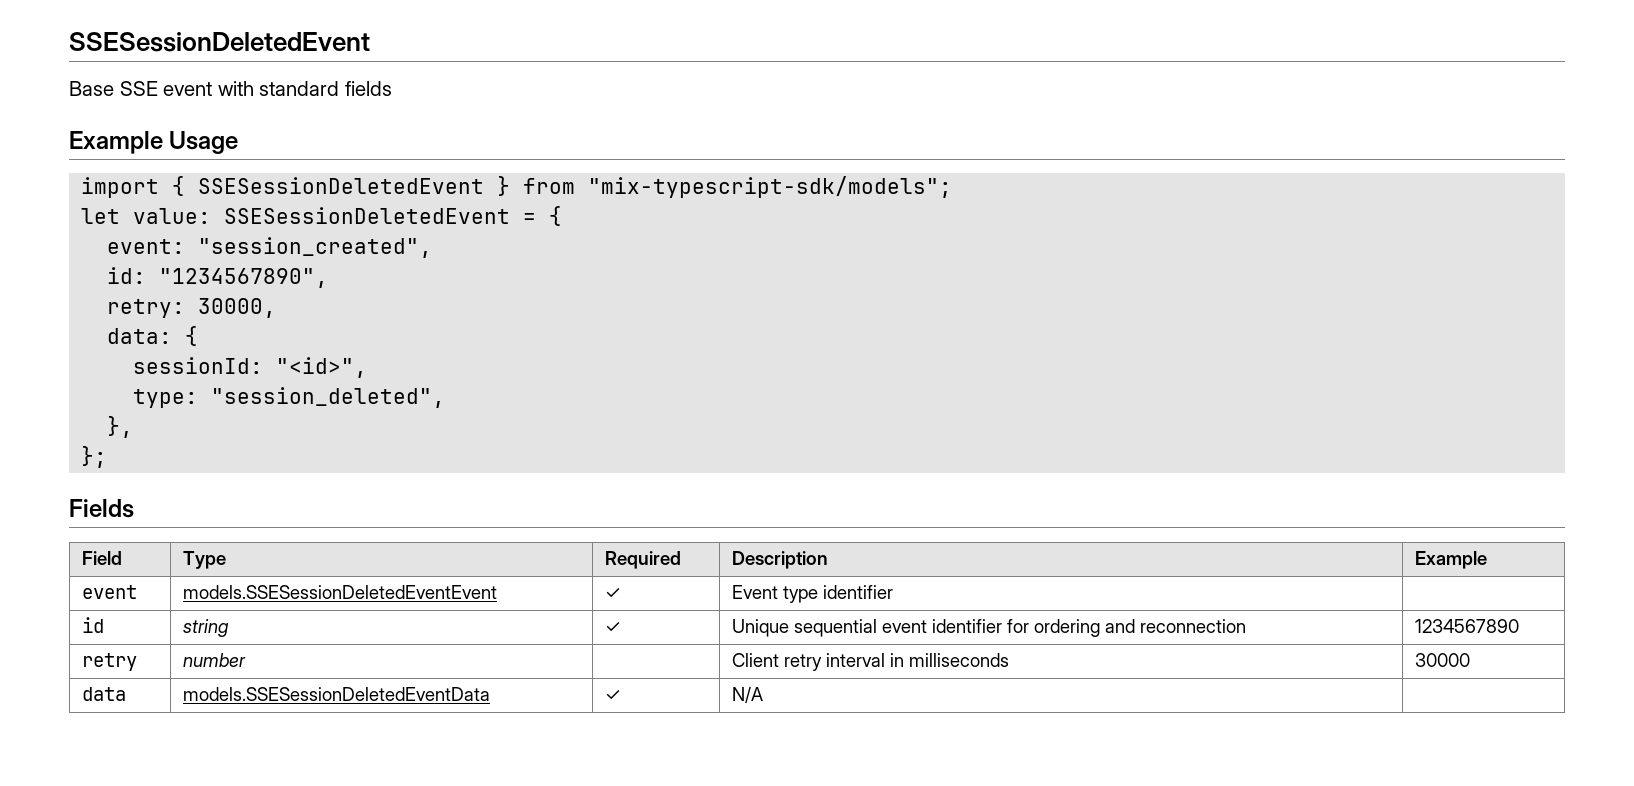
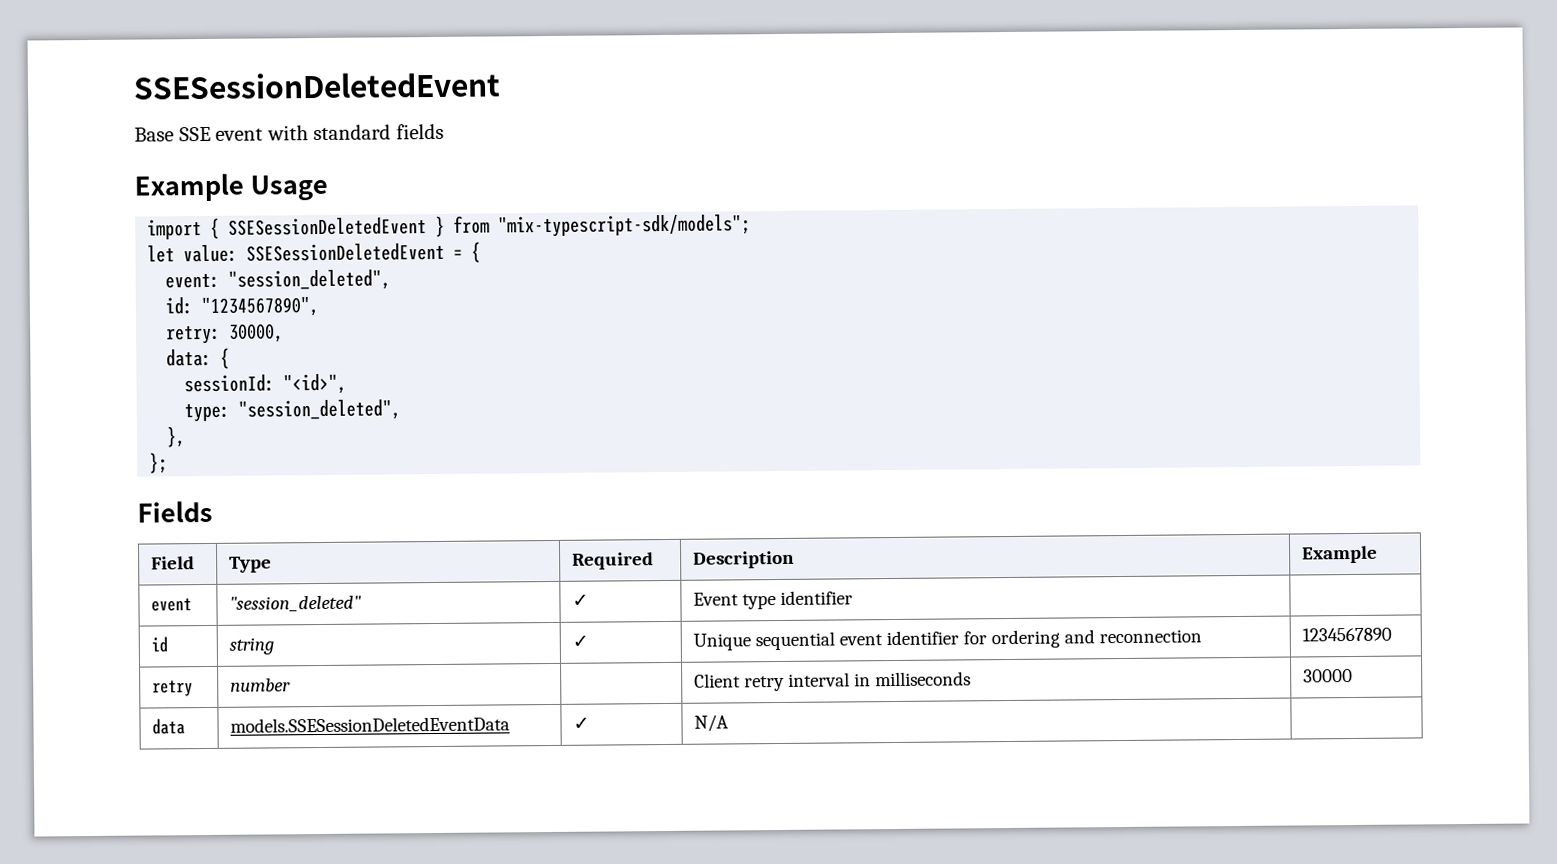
- event: "session_created",
+ event: "session_deleted",
- event | models.SSESessionDeletedEventEvent | ✓ | Event type identifier |
+ event | "session_deleted" | ✓ | Event type identifier |

